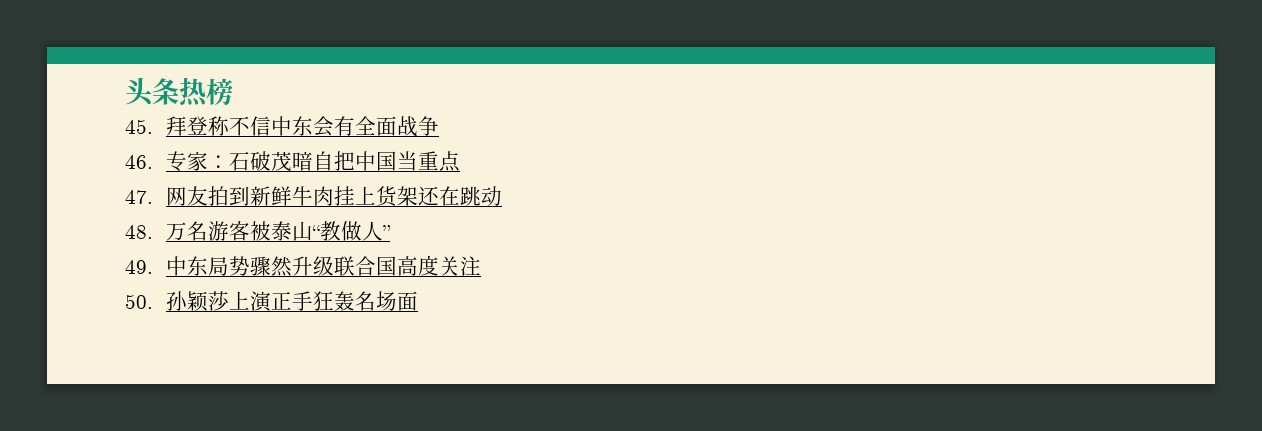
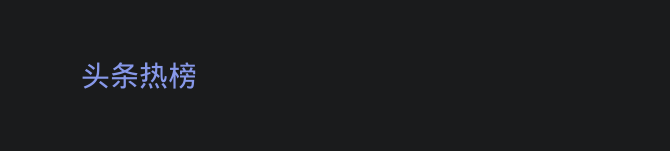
- 45.拜登称不信中东会有全面战争
- 46.专家：石破茂暗自把中国当重点
- 47.网友拍到新鲜牛肉挂上货架还在跳动
- 48.万名游客被泰山“教做人”
- 49.中东局势骤然升级联合国高度关注
- 50.孙颖莎上演正手狂轰名场面

